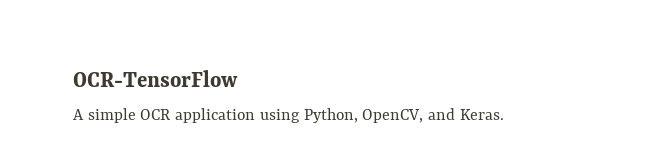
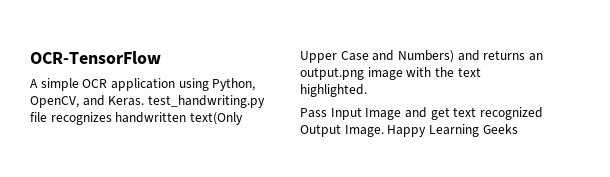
- A simple OCR application using Python, OpenCV, and Keras.
+ A simple OCR application using Python, OpenCV, and Keras. test_handwriting.py file recognizes handwritten text(Only Upper Case and Numbers) and returns an output.png image with the text highlighted.
+ Pass Input Image and get text recognized Output Image. Happy Learning Geeks

